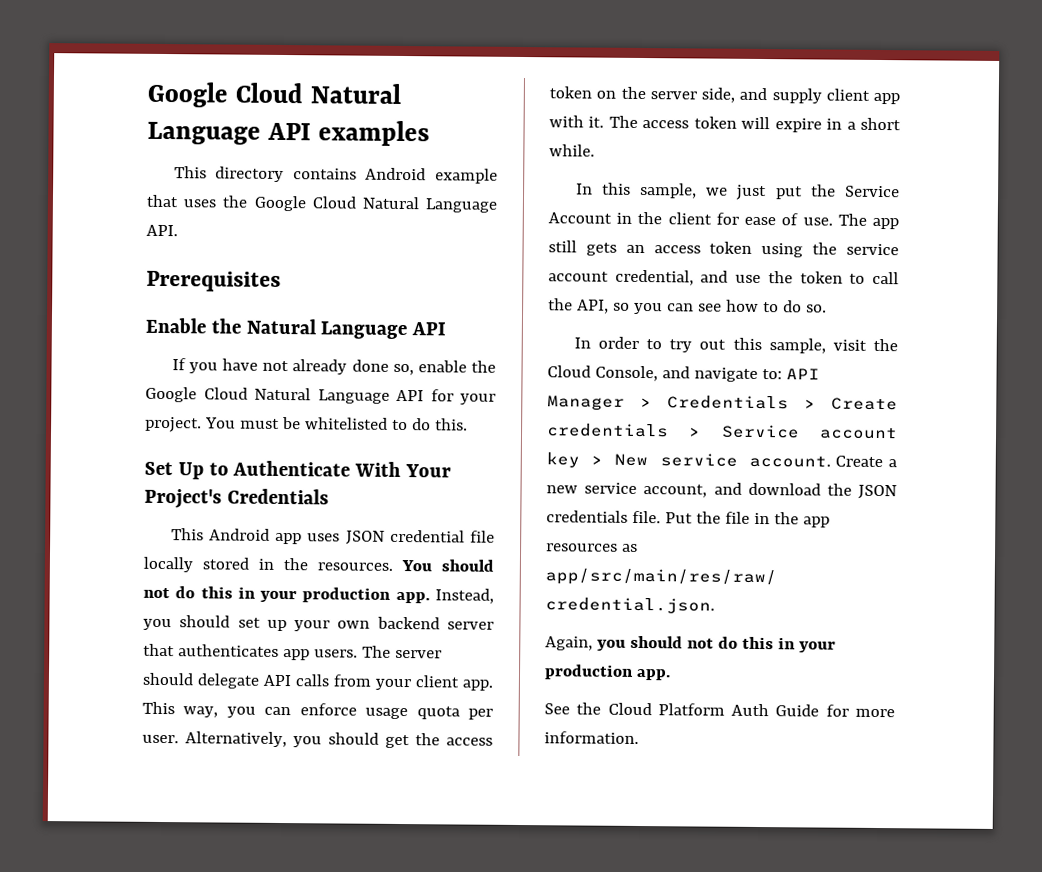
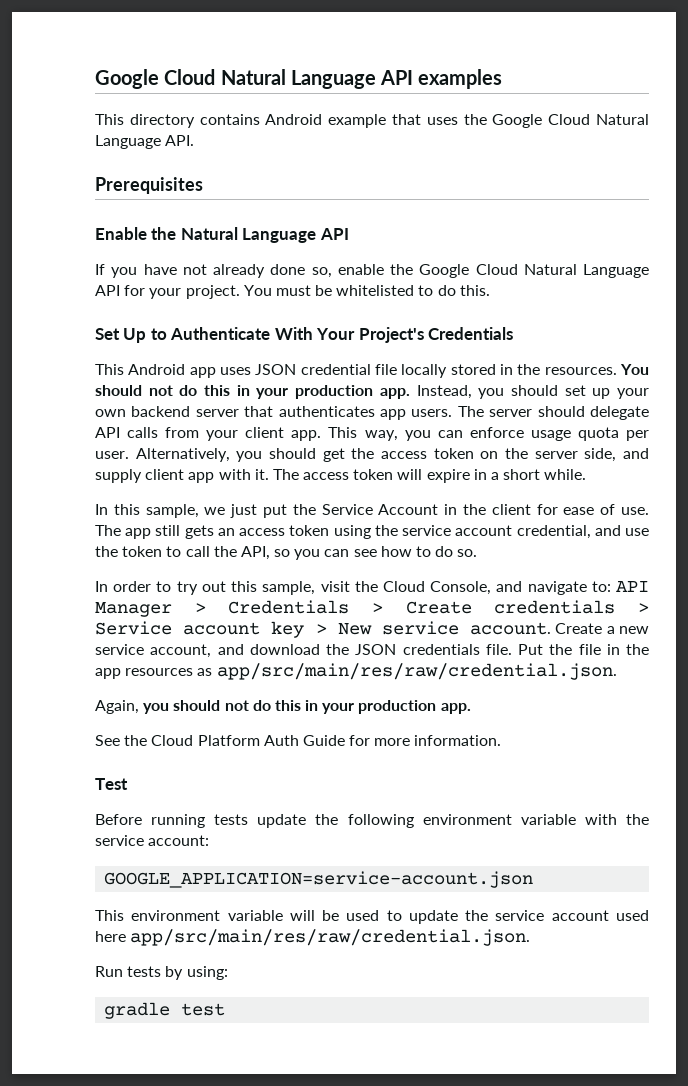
+ Test
+ Before running tests update the following environment variable with the service account:
+ GOOGLE_APPLICATION=service-account.json
+ This environment variable will be used to update the service account used here app/src/main/res/raw/credential.json.
+ Run tests by using:
+ gradle test

